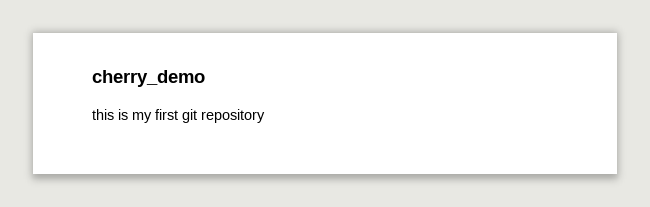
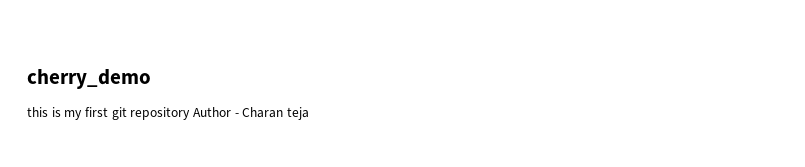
- this is my first git repository
+ this is my first git repository Author - Charan teja

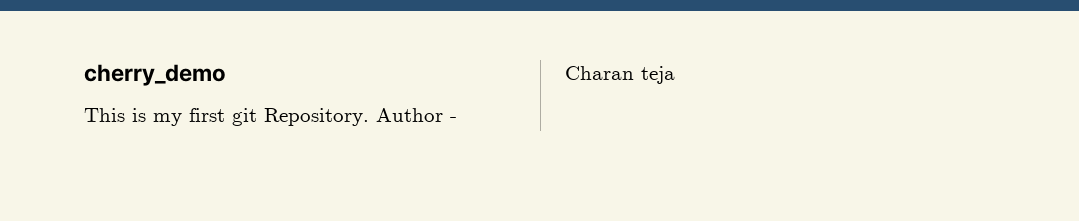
- this is my first git repository Author - Charan teja
+ This is my first git Repository. Author - Charan teja

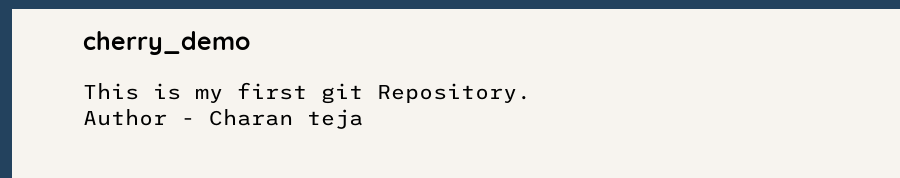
- This is my first git Repository. Author - Charan teja
+ This is my first git Repository.
+ Author - Charan teja

